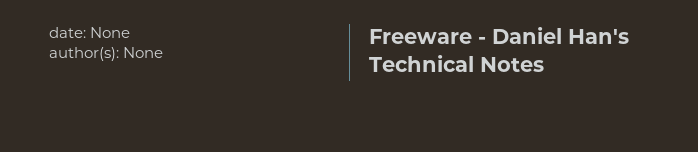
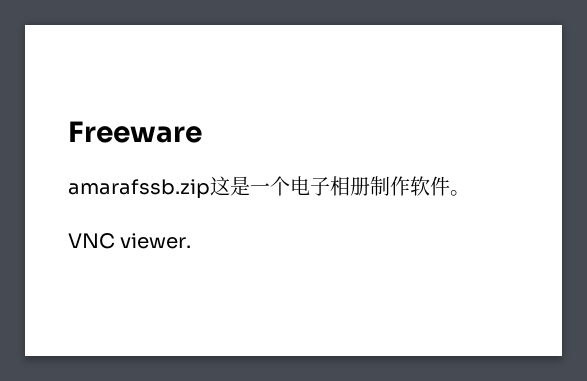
- date: None
- author(s): None
- Freeware - Daniel Han's Technical Notes
+ Freeware
+ amarafssb.zip这是一个电子相册制作软件。
+ VNC viewer.

